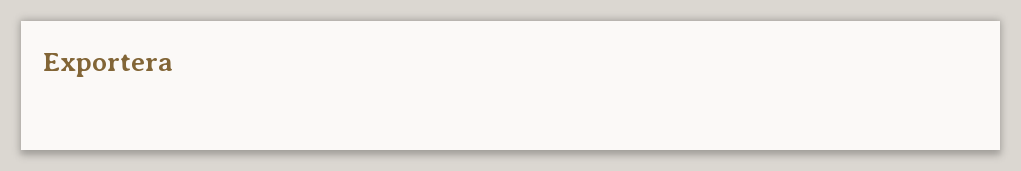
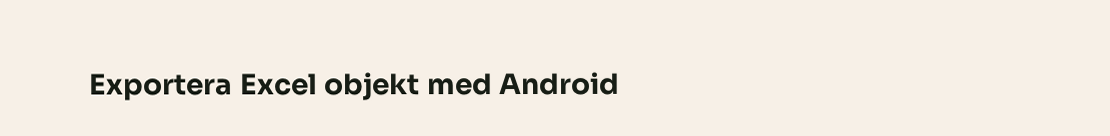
- Exportera
+ Exportera Excel objekt med Android

